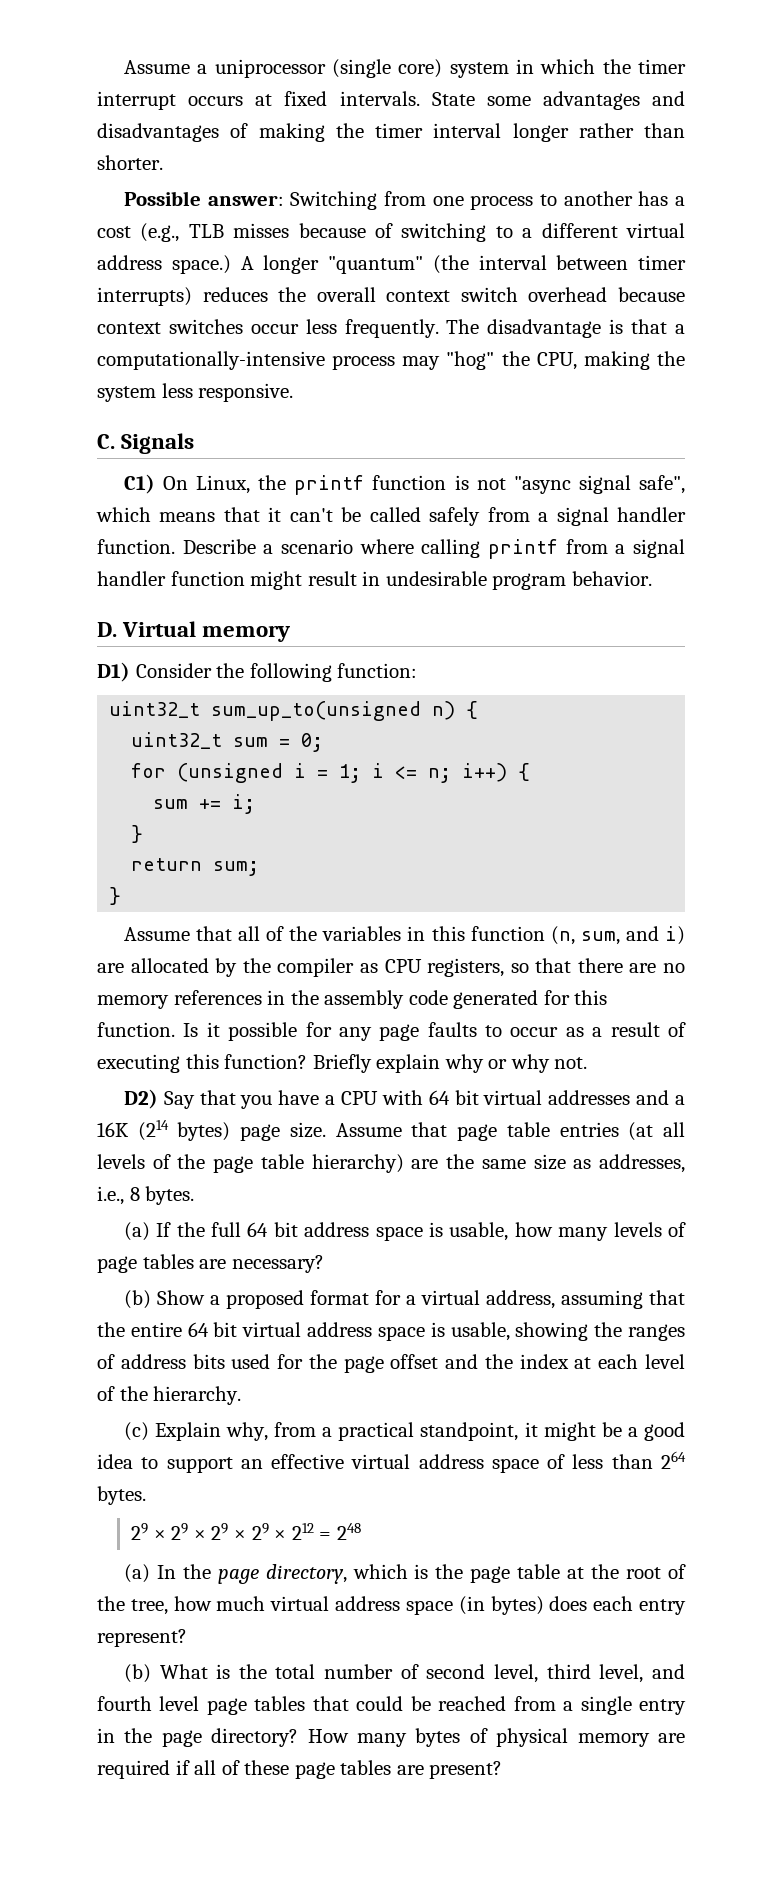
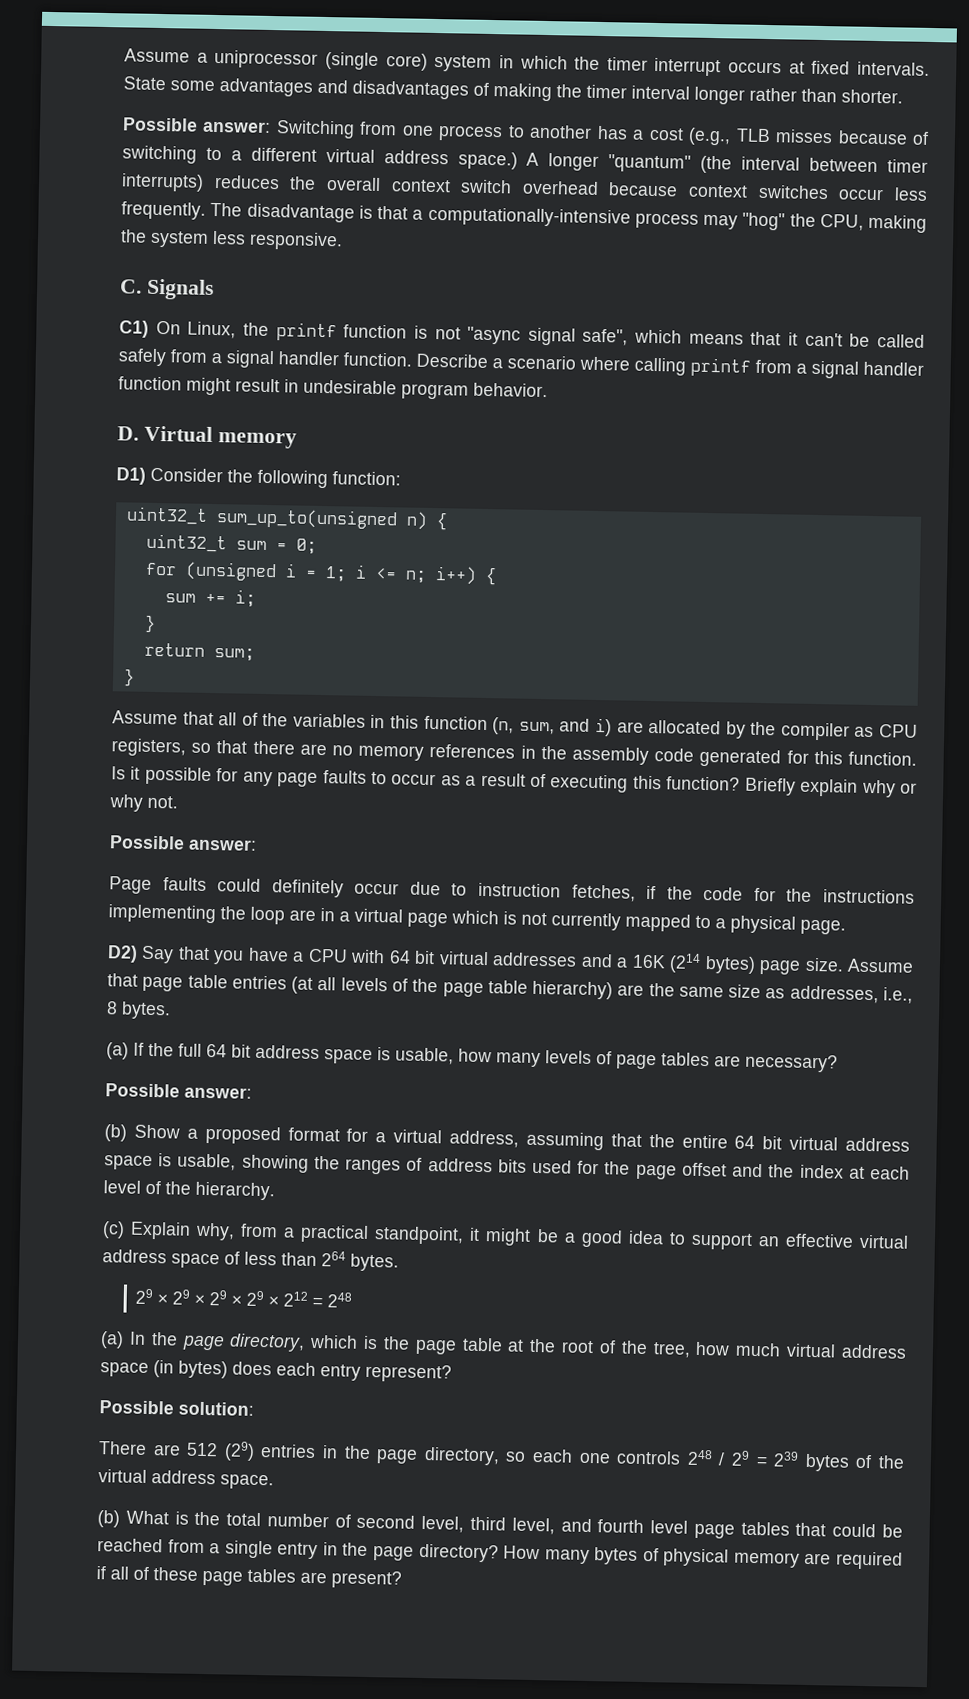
  Briefly explain why or why not.
+ Possible answer:
+ Page faults could definitely occur due to instruction fetches, if the code for the instructions implementing the loop are in a virtual page which is not currently mapped to a physical page.
  (a) If the full 64 bit address space is usable, how many levels of page tables are necessary?
+ Possible answer:
+ Possible solution:
+ There are 512 (29) entries in the page directory, so each one controls 248 / 29 = 239 bytes of the virtual address space.

